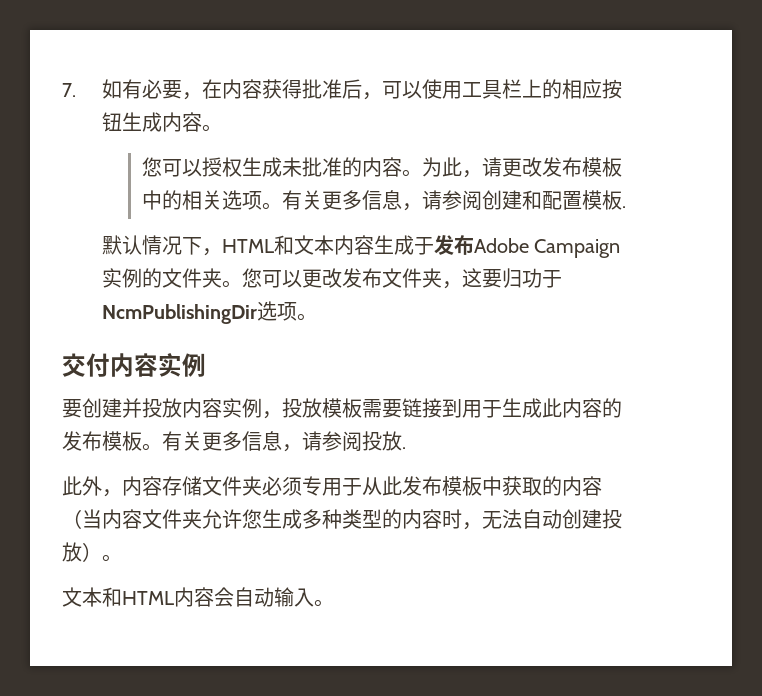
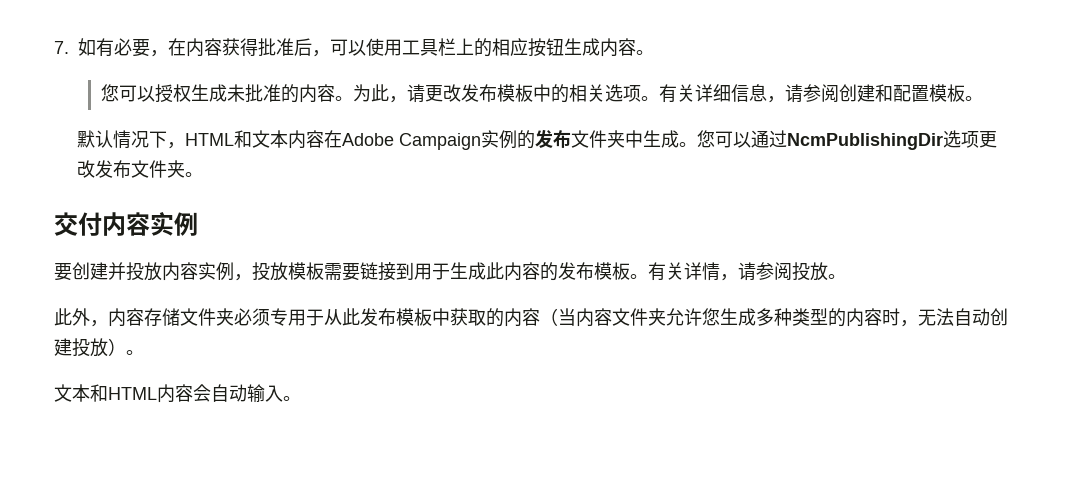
- 有关更多信息，请参阅创建和配置模板.
+ 有关详细信息，请参阅创建和配置模板。
- 默认情况下，HTML和文本内容生成于发布Adobe Campaign实例的文件夹。您可以更改发布文件夹，这要归功于NcmPublishingDir选项。
+ 默认情况下，HTML和文本内容在Adobe Campaign实例的发布文件夹中生成。您可以通过NcmPublishingDir选项更改发布文件夹。
- 有关更多信息，请参阅投放.
+ 有关详情，请参阅投放。

